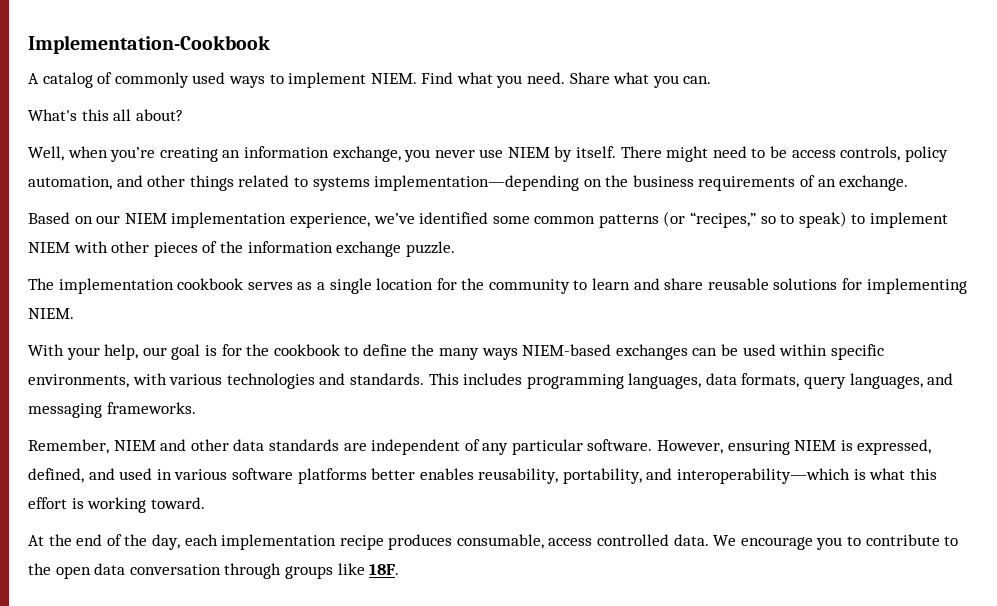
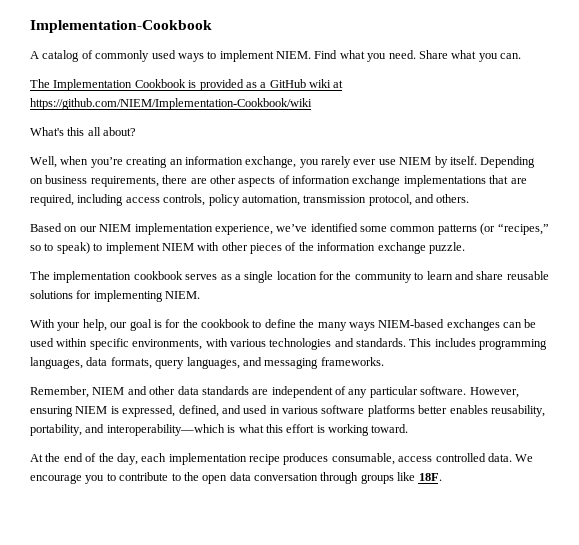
+ The Implementation Cookbook is provided as a GitHub wiki at https://github.com/NIEM/Implementation-Cookbook/wiki
- Well, when you’re creating an information exchange, you never use NIEM by itself.
+ Well, when you’re creating an information exchange, you rarely ever use NIEM by itself.
- There might need to be access controls, policy automation, and other things related to systems implementation—depending on the business requirements of an exchange.
+ Depending on business requirements, there are other aspects of information exchange implementations that are required, including access controls, policy automation, transmission protocol, and others.

